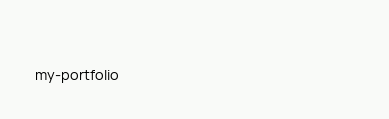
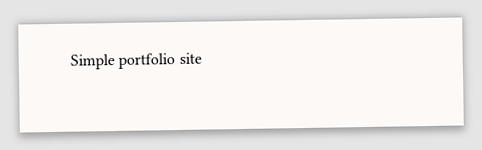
- my-portfolio
+ Simple portfolio site

